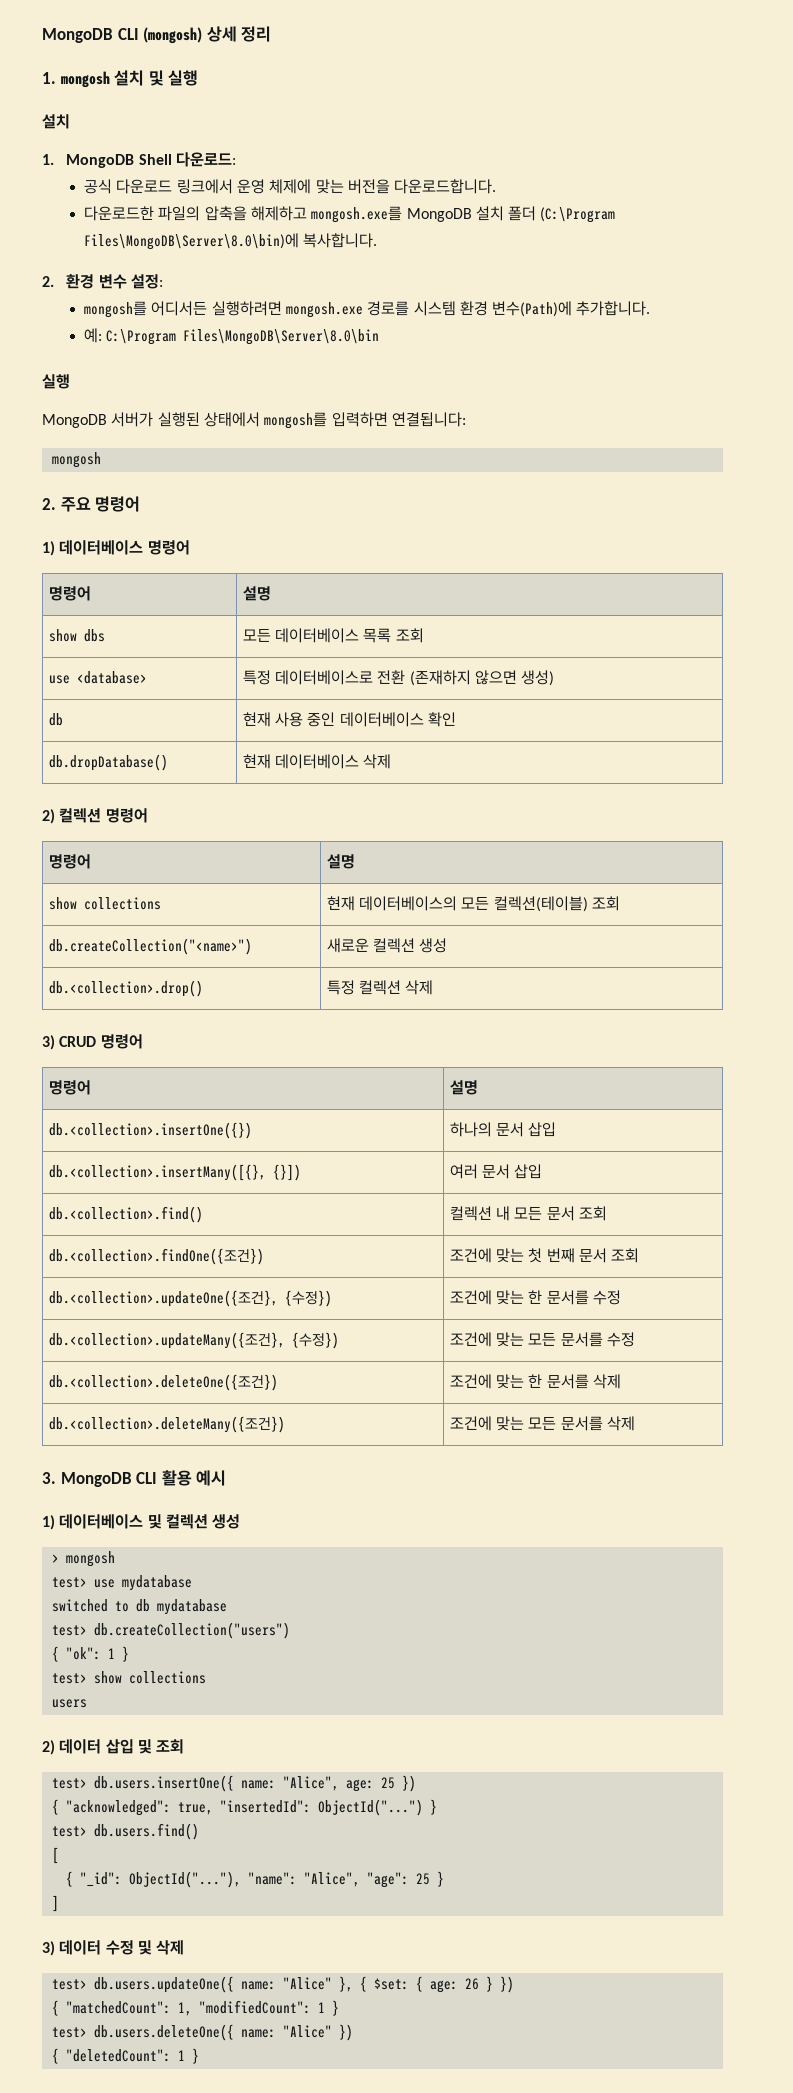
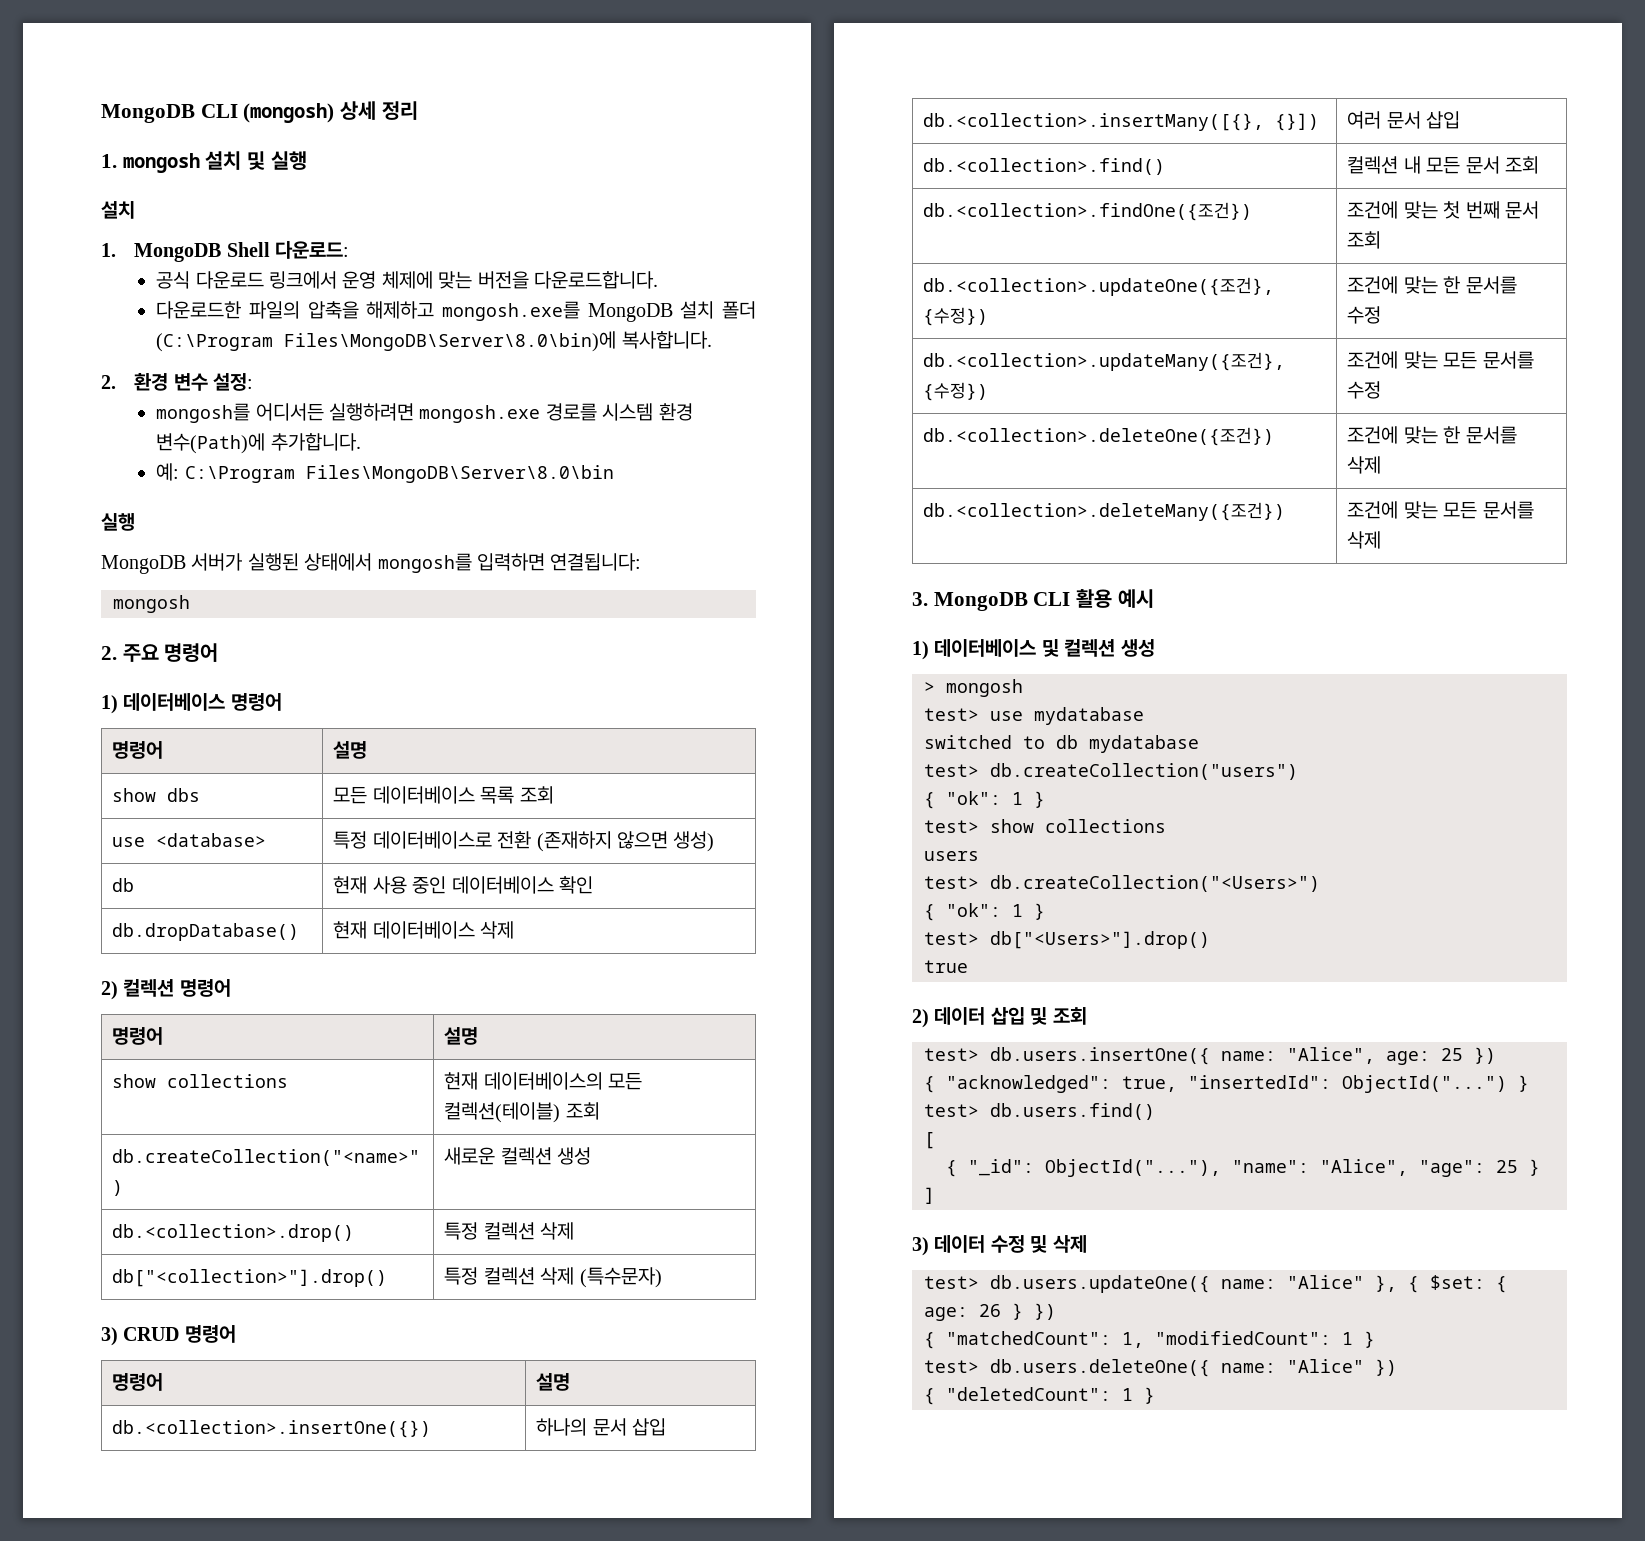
+ db["<collection>"].drop() | 특정 컬렉션 삭제 (특수문자)
+ test> db.createCollection("<Users>")
+ { "ok": 1 }
+ test> db["<Users>"].drop()
+ true

